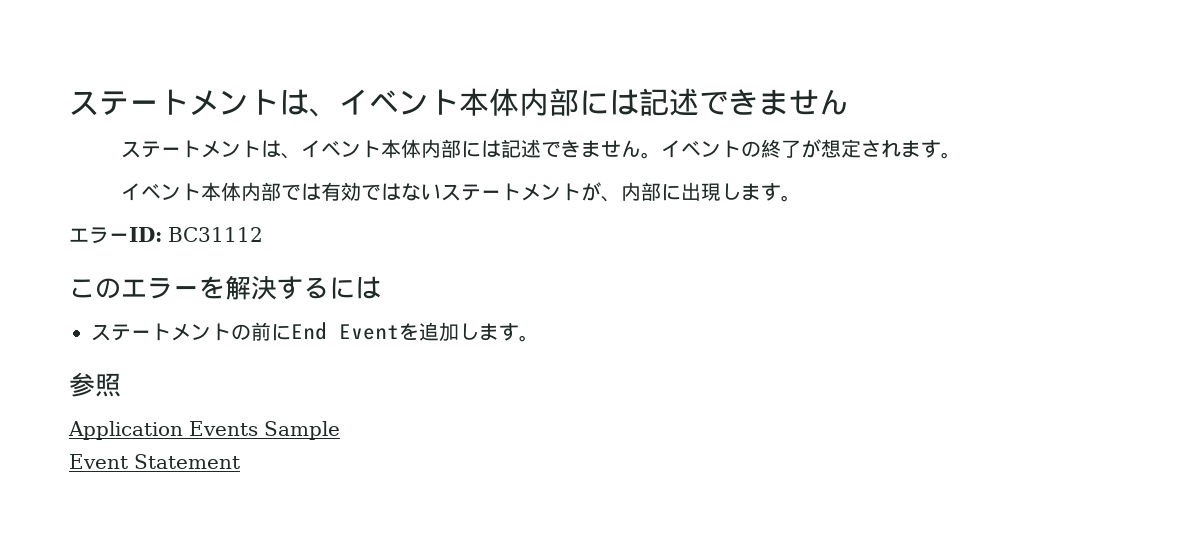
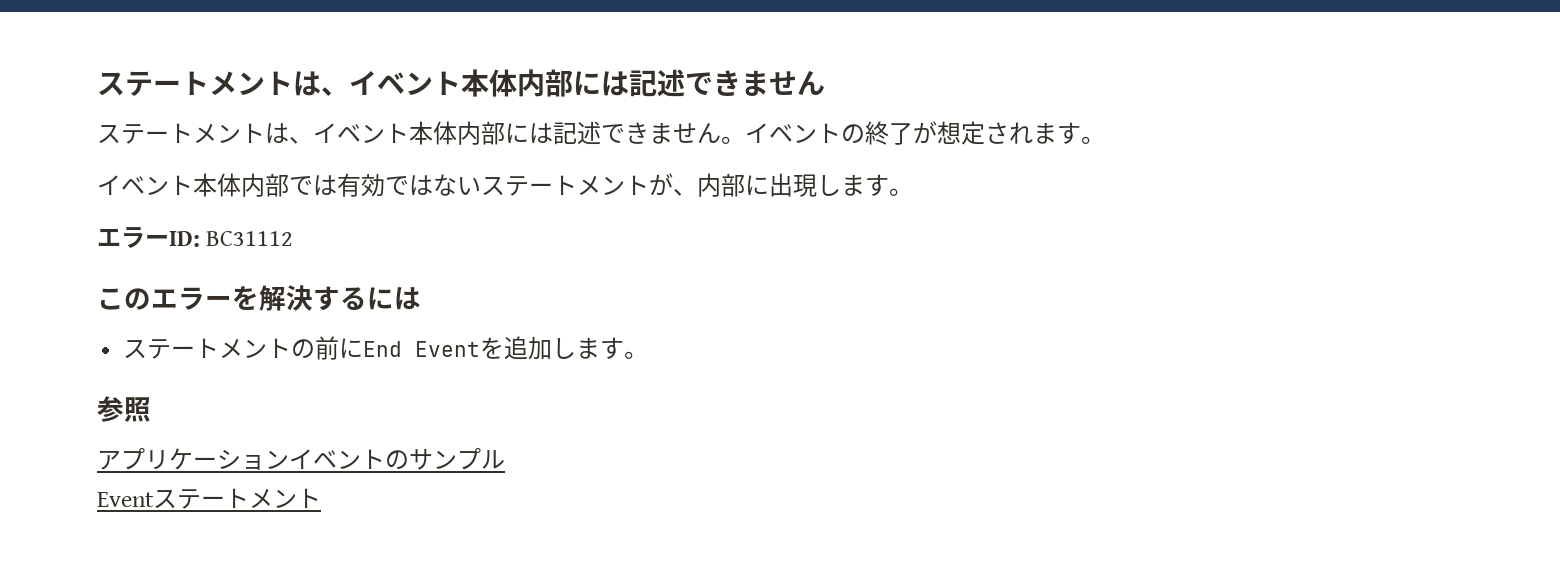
- Application Events Sample
- Event Statement
+ アプリケーションイベントのサンプル
+ Eventステートメント

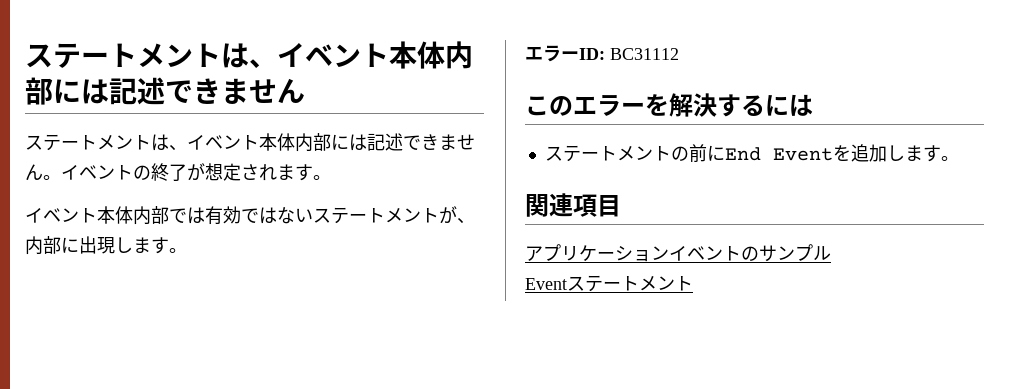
- 参照
+ 関連項目

